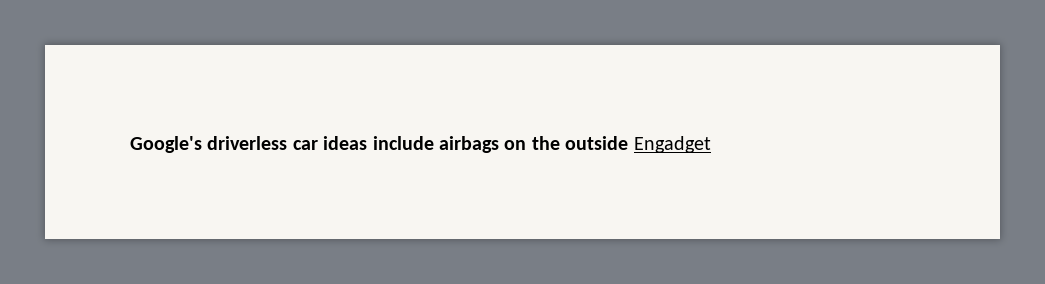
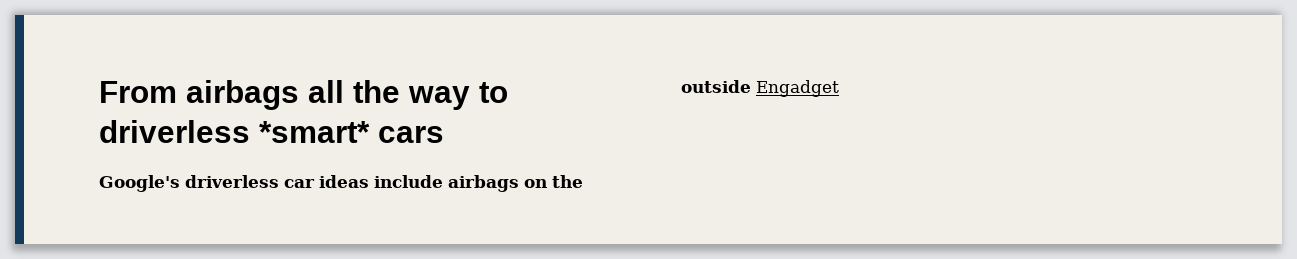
+ From airbags all the way to driverless *smart* cars

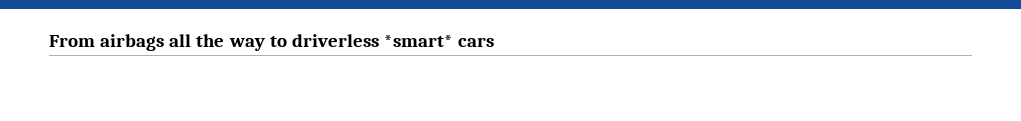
- Google's driverless car ideas include airbags on the outside Engadget

